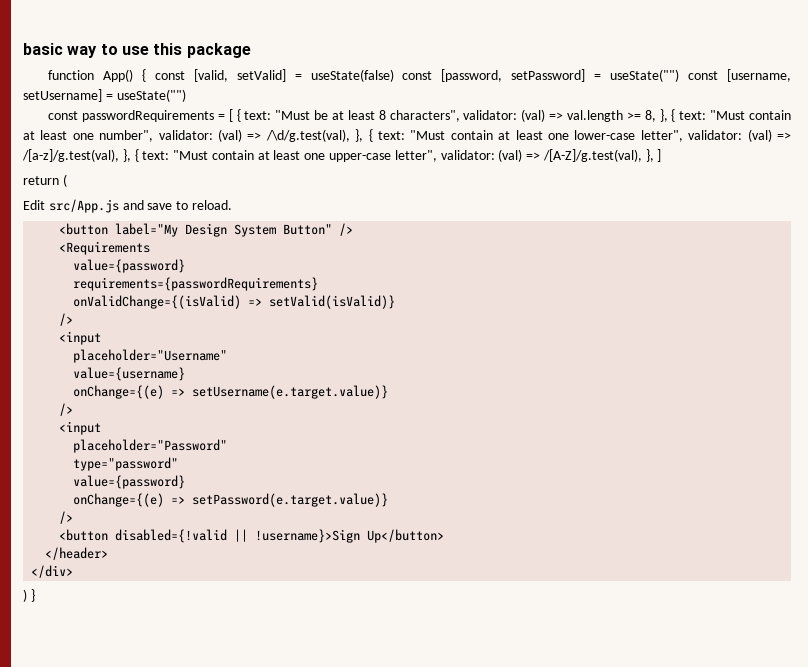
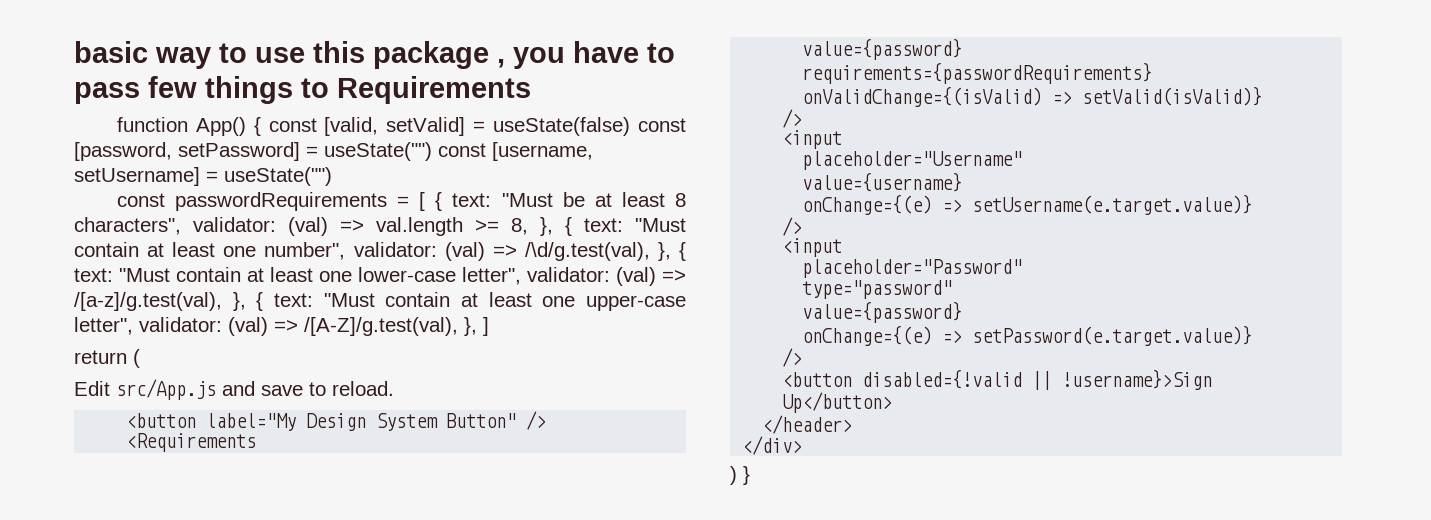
- basic way to use this package
+ basic way to use this package , you have to pass few things to Requirements

